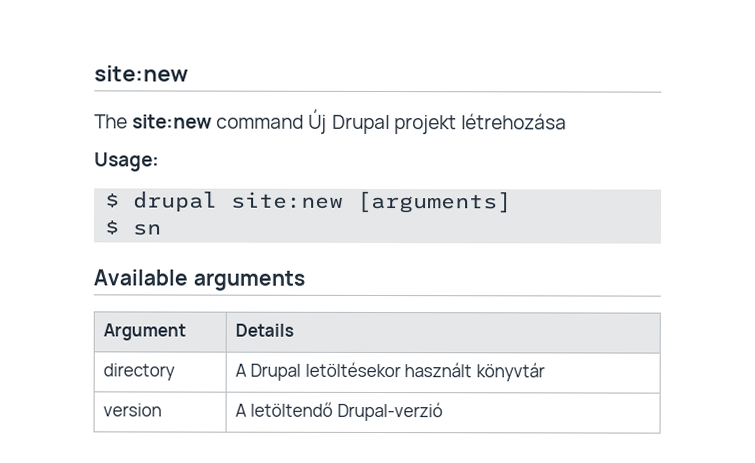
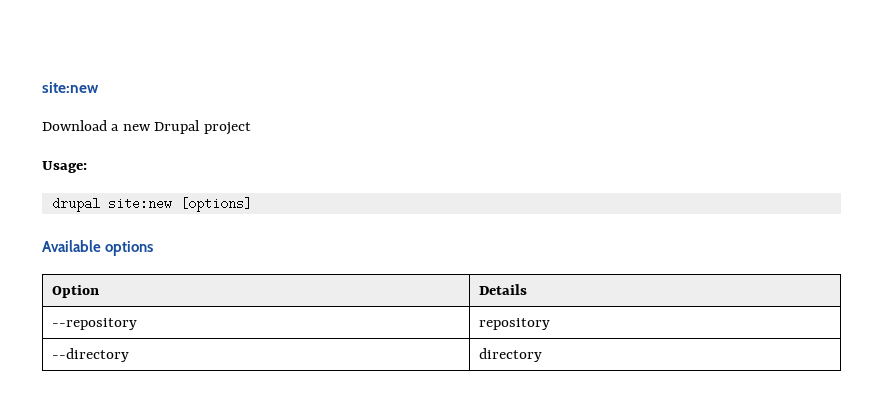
- The site:new command Új Drupal projekt létrehozása
+ Download a new Drupal project
- $ drupal site:new [arguments]
- $ sn
+ drupal site:new [options]
- Available arguments
- Argument | Details
+ Available options
+ Option | Details
- directory | A Drupal letöltésekor használt könyvtár
- version | A letöltendő Drupal-verzió
+ --repository | repository
+ --directory | directory

